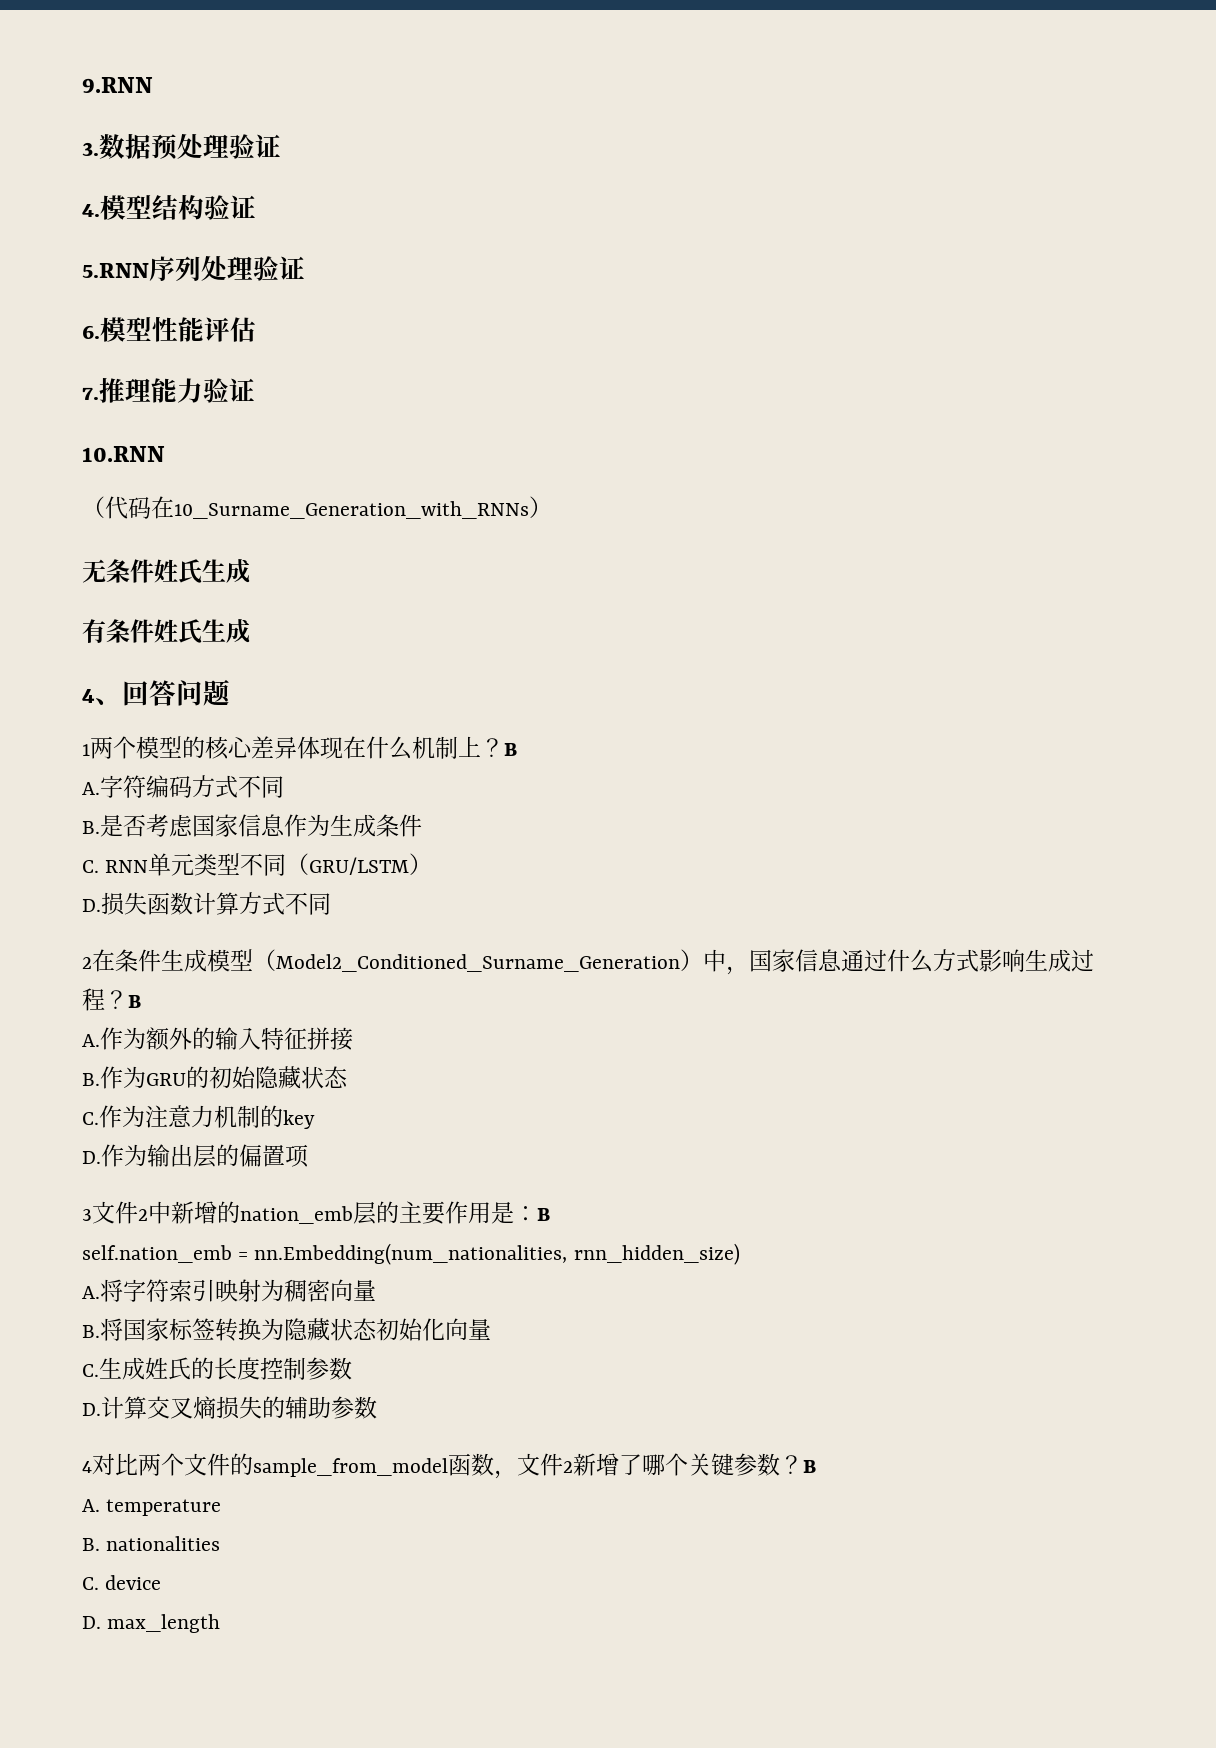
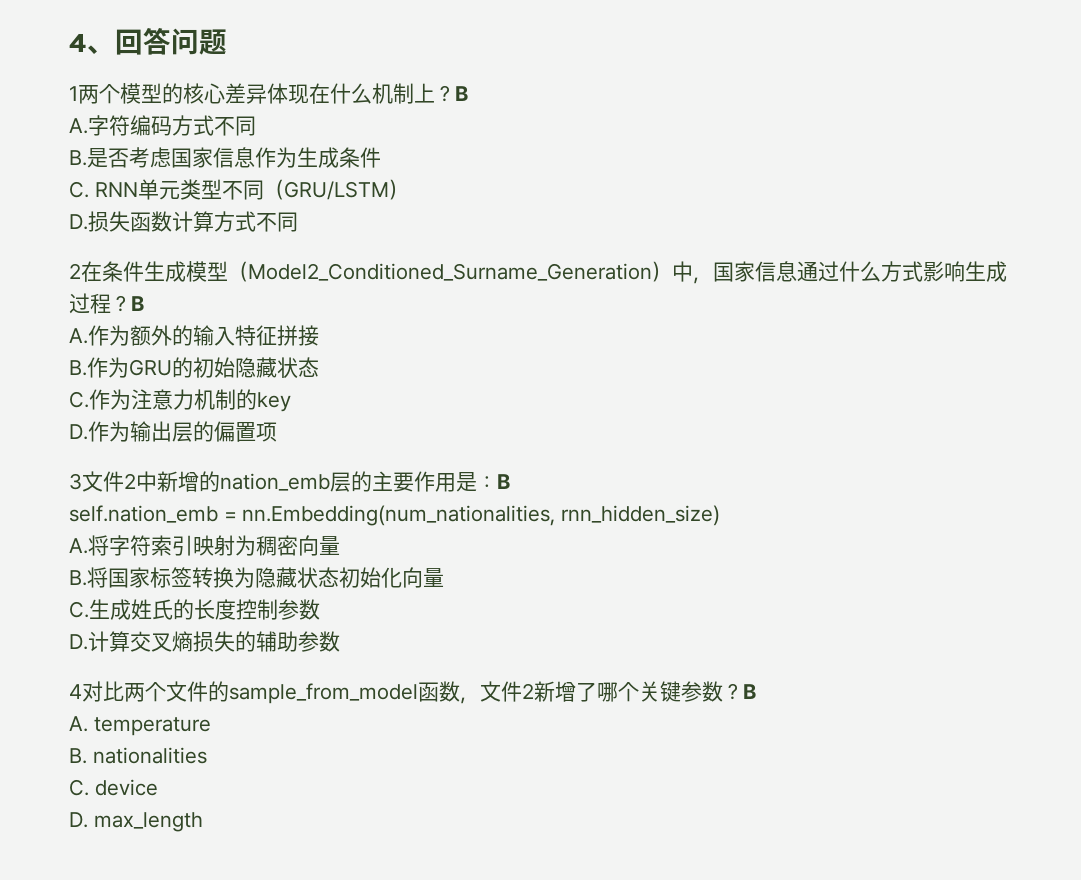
- 9.RNN
- 3.数据预处理验证
- 4.模型结构验证
- 5.RNN序列处理验证
- 6.模型性能评估
- 7.推理能力验证
- 10.RNN
- （代码在10_Surname_Generation_with_RNNs）
- 无条件姓氏生成
- 有条件姓氏生成

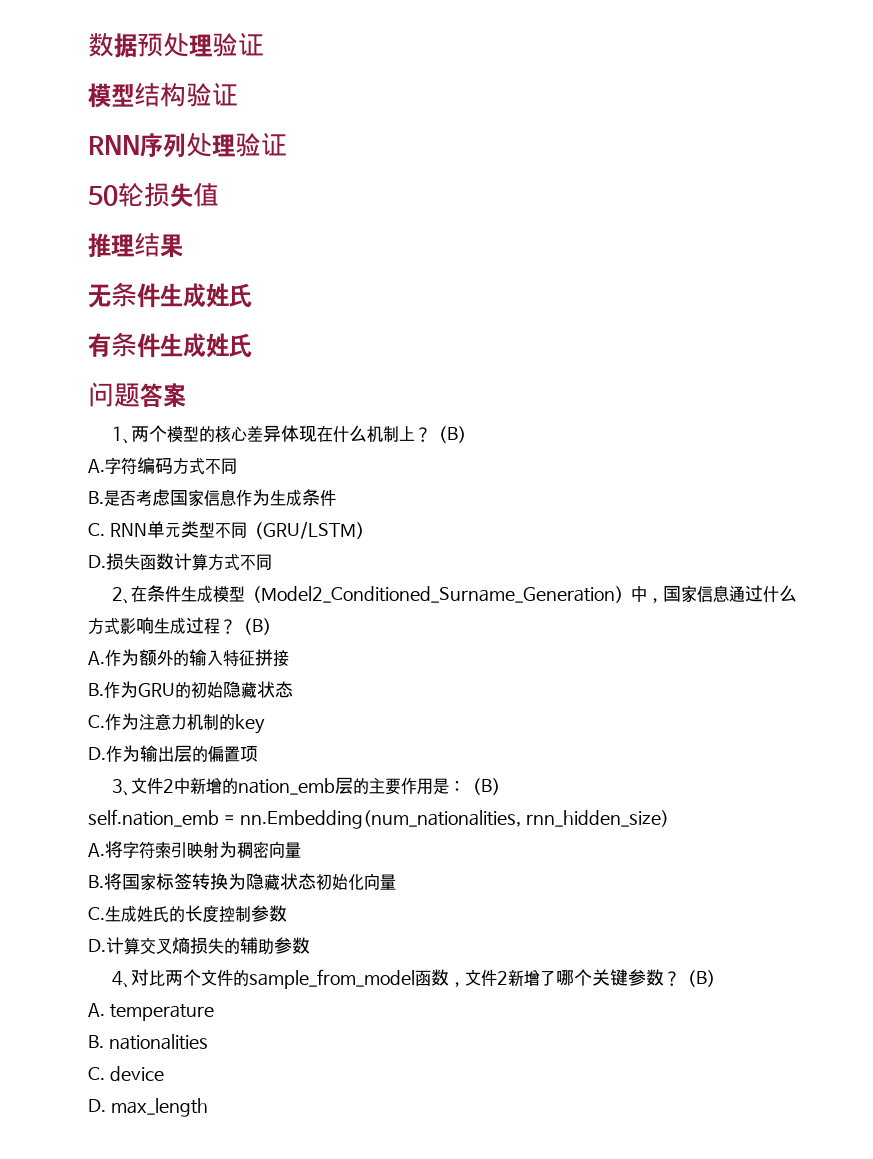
- 4、回答问题
+ 数据预处理验证
+ 模型结构验证
+ RNN序列处理验证
+ 50轮损失值
+ 推理结果
+ 无条件生成姓氏
+ 有条件生成姓氏
+ 问题答案
- 1两个模型的核心差异体现在什么机制上？B
+ 1、两个模型的核心差异体现在什么机制上？（B）
- 2在条件生成模型（Model2_Conditioned_Surname_Generation）中，国家信息通过什么方式影响生成过程？B
+ 2、在条件生成模型（Model2_Conditioned_Surname_Generation）中，国家信息通过什么方式影响生成过程？（B）
- 3文件2中新增的nation_emb层的主要作用是：B
+ 3、文件2中新增的nation_emb层的主要作用是：（B）
- 4对比两个文件的sample_from_model函数，文件2新增了哪个关键参数？B
+ 4、对比两个文件的sample_from_model函数，文件2新增了哪个关键参数？（B）

